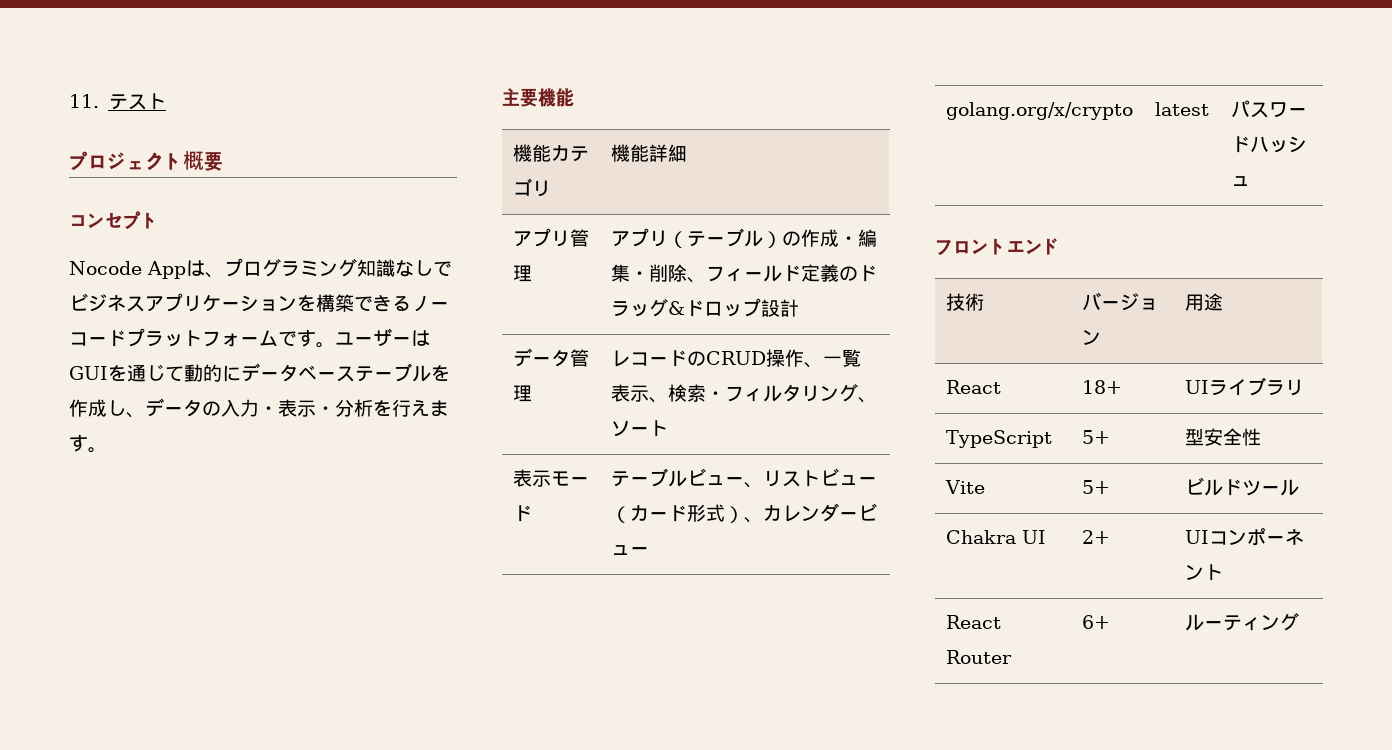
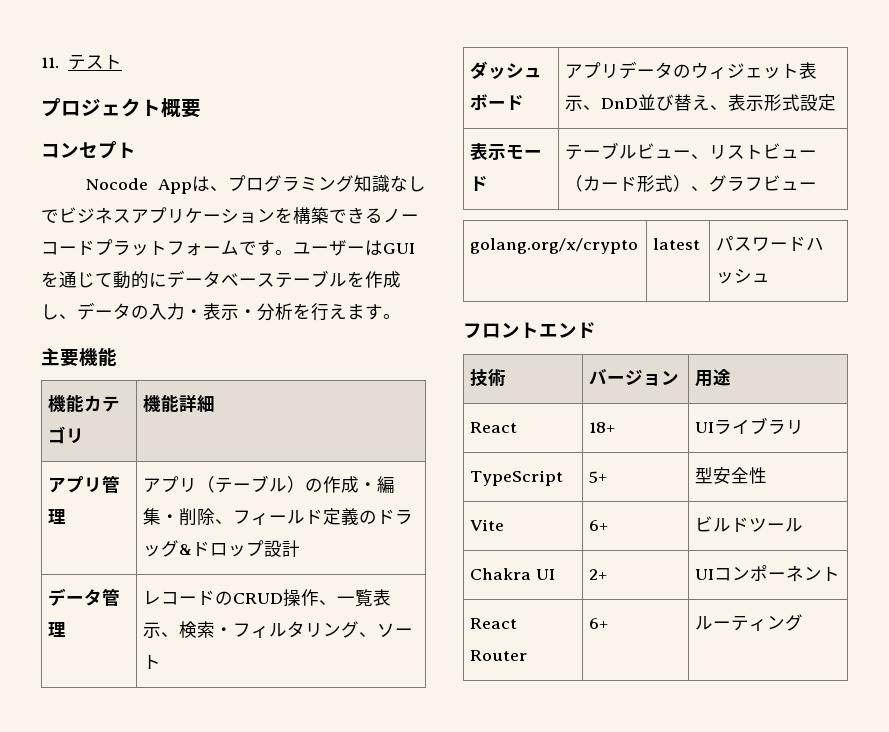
+ ダッシュボード | アプリデータのウィジェット表示、DnD並び替え、表示形式設定
- 表示モード | テーブルビュー、リストビュー（カード形式）、カレンダービュー
+ 表示モード | テーブルビュー、リストビュー（カード形式）、グラフビュー
- Vite | 5+ | ビルドツール
+ Vite | 6+ | ビルドツール

